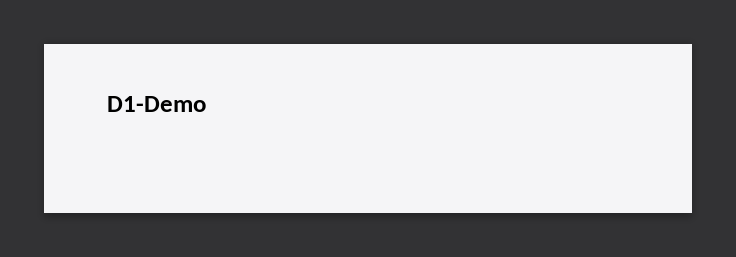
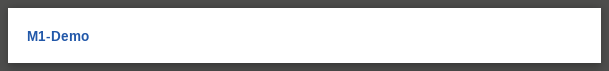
- D1-Demo
+ M1-Demo

